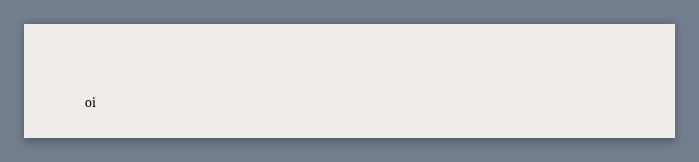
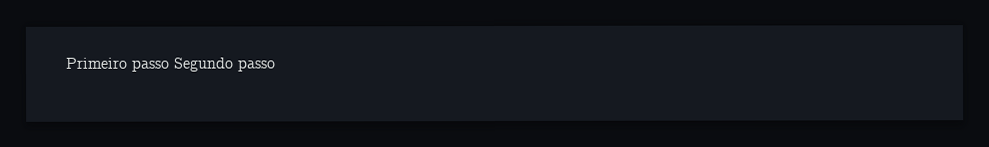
- oi
+ Primeiro passo Segundo passo

